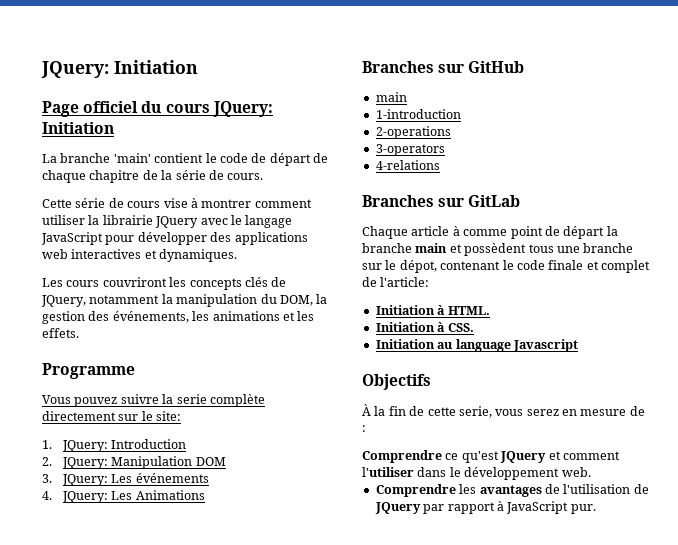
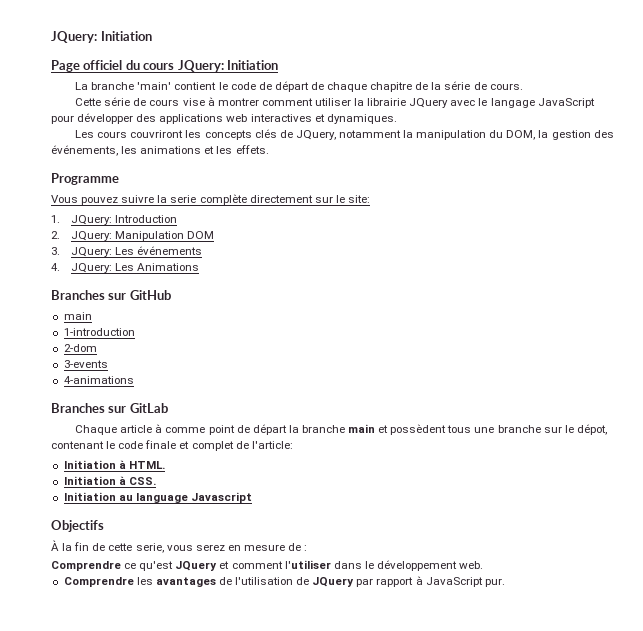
- 2-operations
- 3-operators
- 4-relations
+ 2-dom
+ 3-events
+ 4-animations

